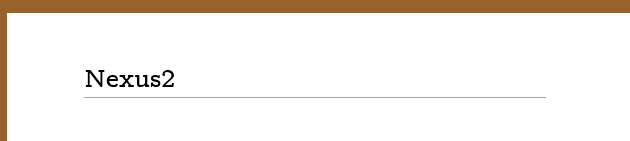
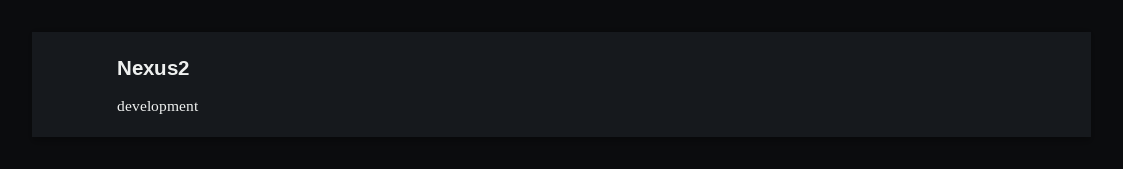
+ development

